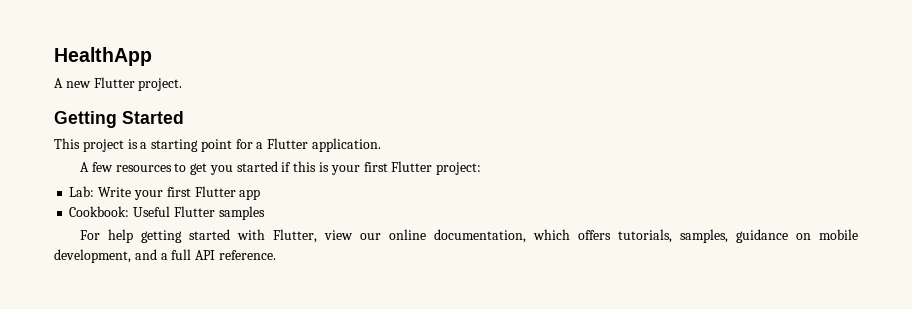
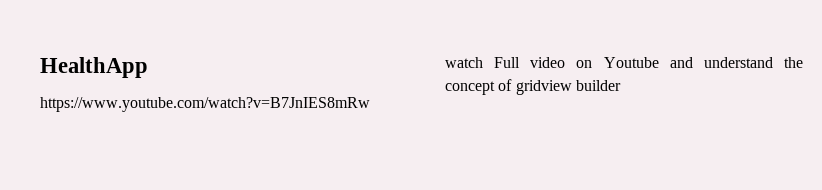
- A new Flutter project.
- Getting Started
- This project is a starting point for a Flutter application.
- A few resources to get you started if this is your first Flutter project:
- Lab: Write your first Flutter app
- Cookbook: Useful Flutter samples
- For help getting started with Flutter, view our online documentation, which offers tutorials, samples, guidance on mobile development, and a full API reference.
+ https://www.youtube.com/watch?v=B7JnIES8mRw watch Full video on Youtube and understand the concept of gridview builder

